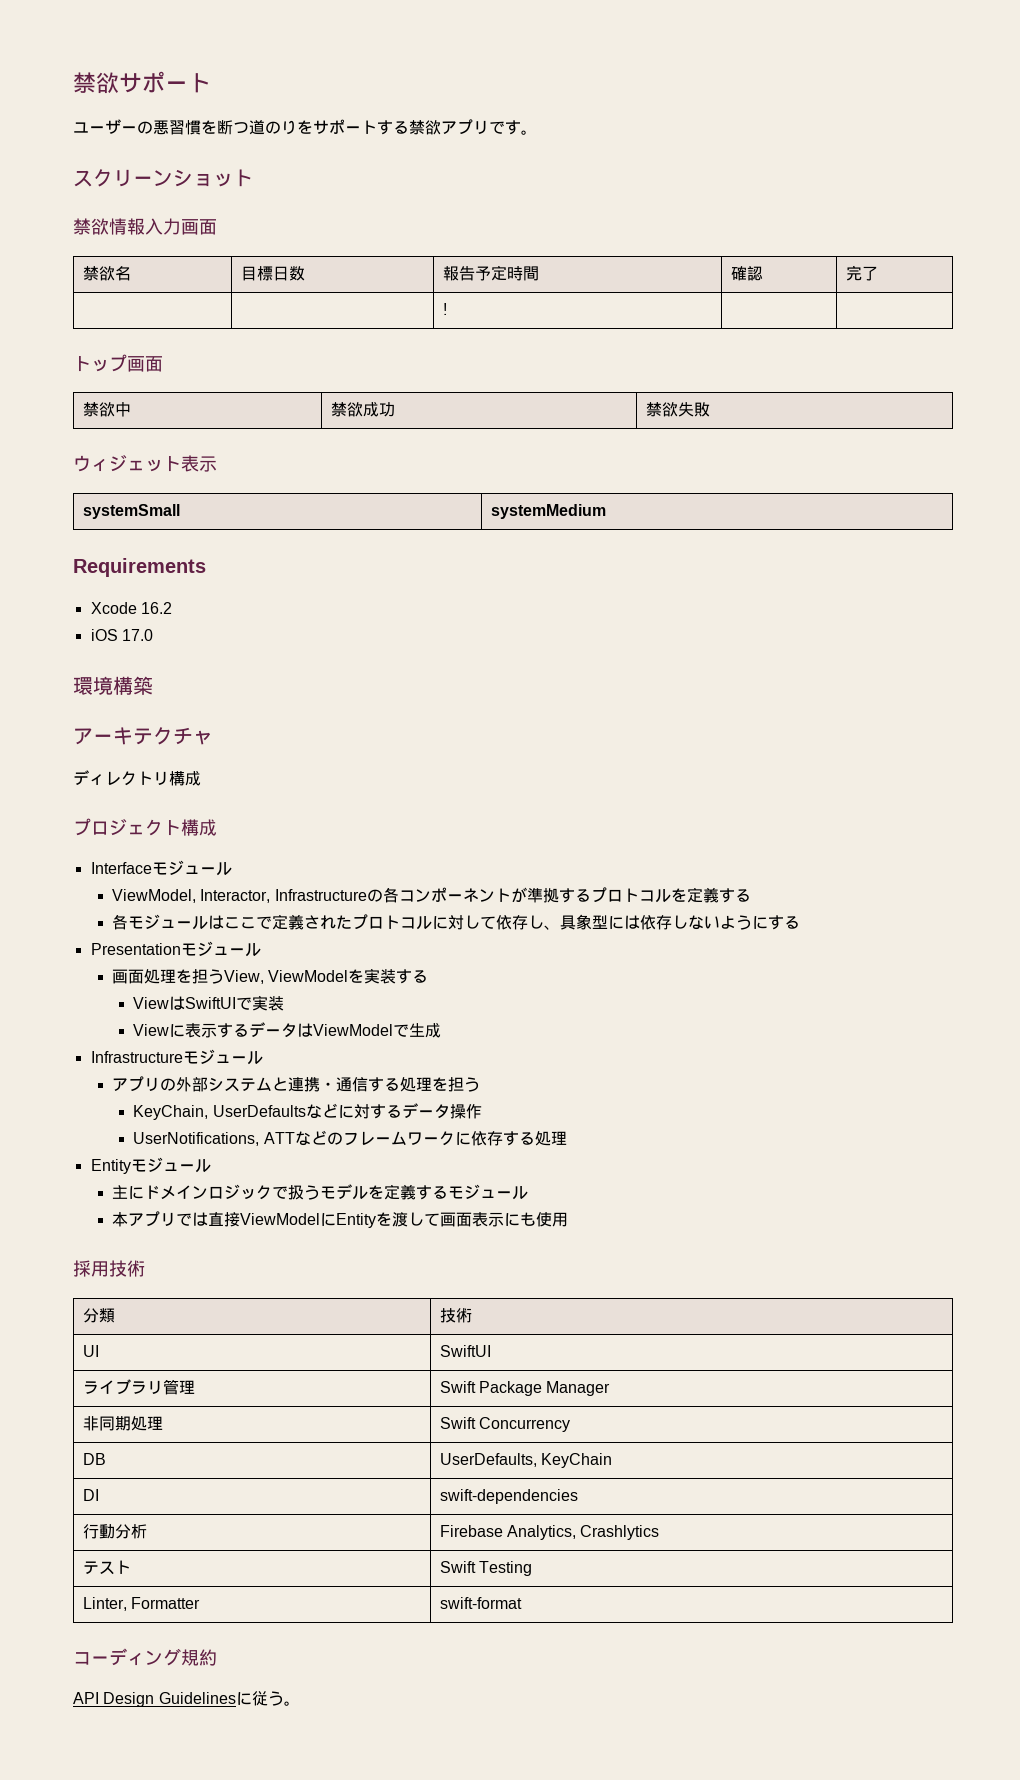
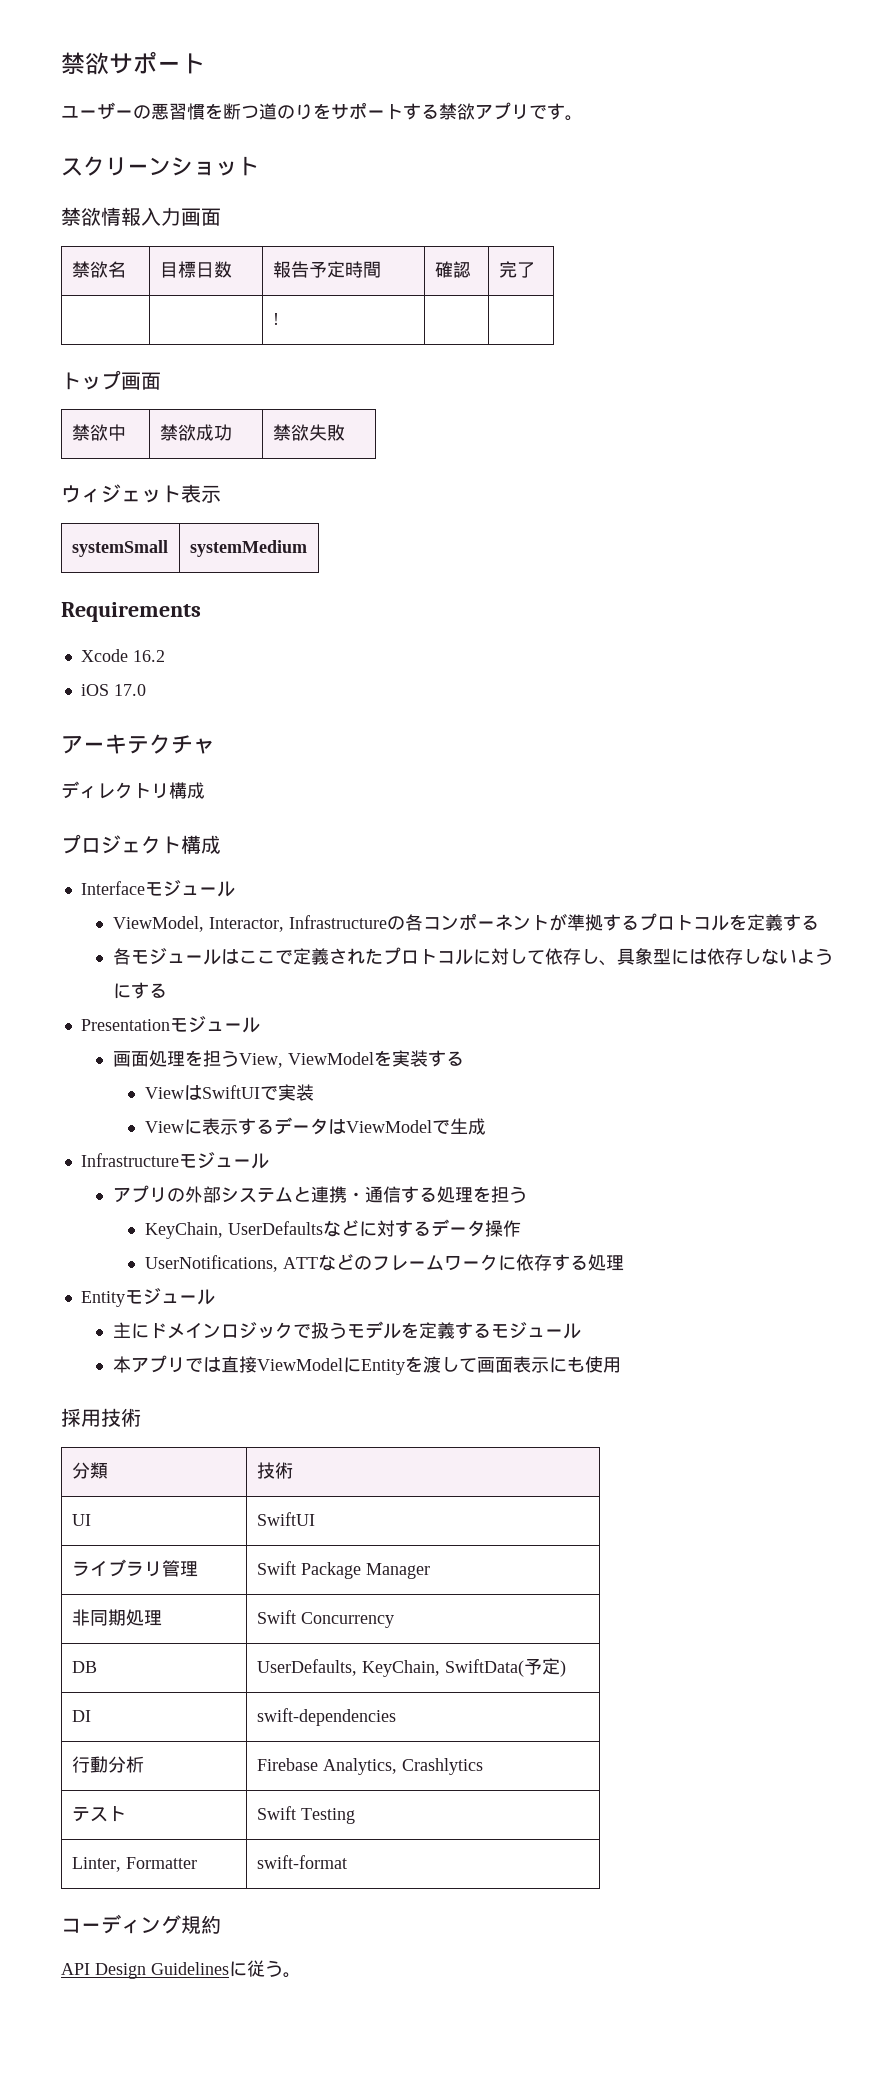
- 環境構築
- DB | UserDefaults, KeyChain
+ DB | UserDefaults, KeyChain, SwiftData(予定)

